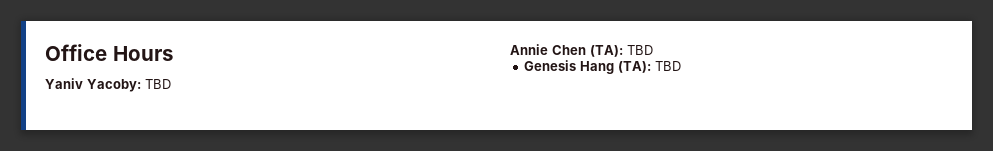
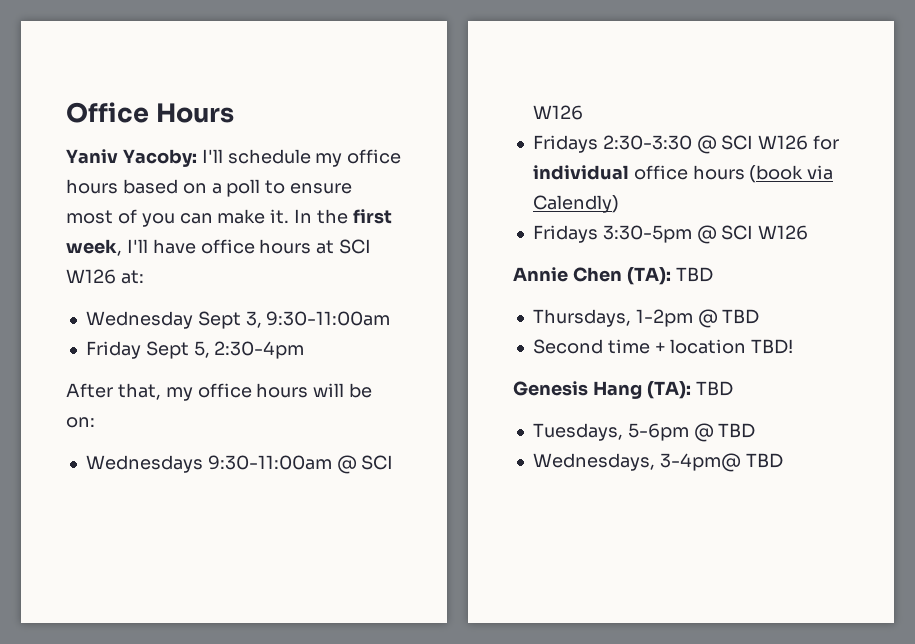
- Yaniv Yacoby: TBD
+ Yaniv Yacoby: I'll schedule my office hours based on a poll to ensure most of you can make it. In the first week, I'll have office hours at SCI W126 at:
+ Wednesday Sept 3, 9:30-11:00am
+ Friday Sept 5, 2:30-4pm
+ After that, my office hours will be on:
+ Wednesdays 9:30-11:00am @ SCI W126
+ Fridays 2:30-3:30 @ SCI W126 for individual office hours (book via Calendly)
+ Fridays 3:30-5pm @ SCI W126
  Annie Chen (TA): TBD
+ Thursdays, 1-2pm @ TBD
+ Second time + location TBD!
  Genesis Hang (TA): TBD
+ Tuesdays, 5-6pm @ TBD
+ Wednesdays, 3-4pm@ TBD

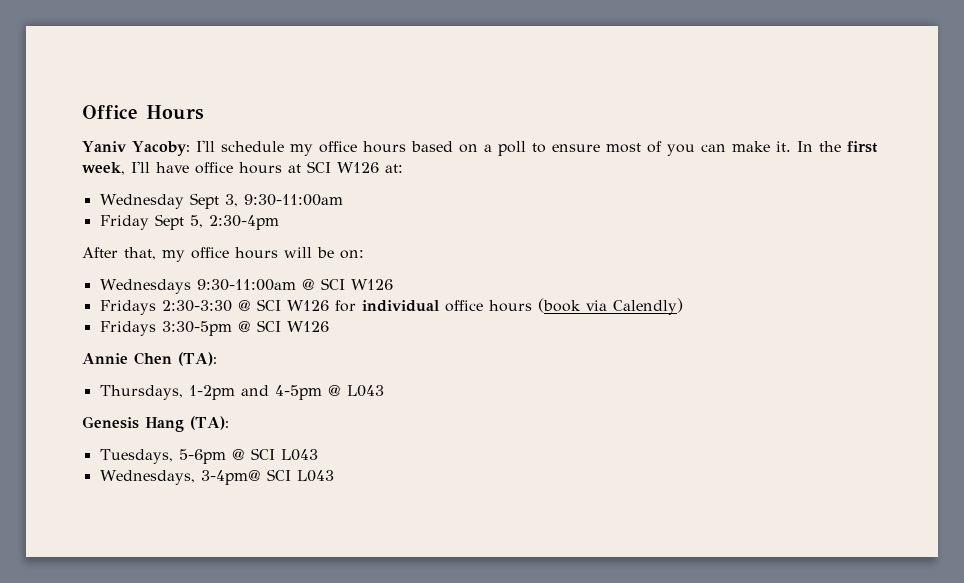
- Annie Chen (TA): TBD
+ Annie Chen (TA):
- Thursdays, 1-2pm @ TBD
- Second time + location TBD!
+ Thursdays, 1-2pm and 4-5pm @ L043
- Genesis Hang (TA): TBD
+ Genesis Hang (TA):
- Tuesdays, 5-6pm @ TBD
+ Tuesdays, 5-6pm @ SCI L043
- Wednesdays, 3-4pm@ TBD
+ Wednesdays, 3-4pm@ SCI L043

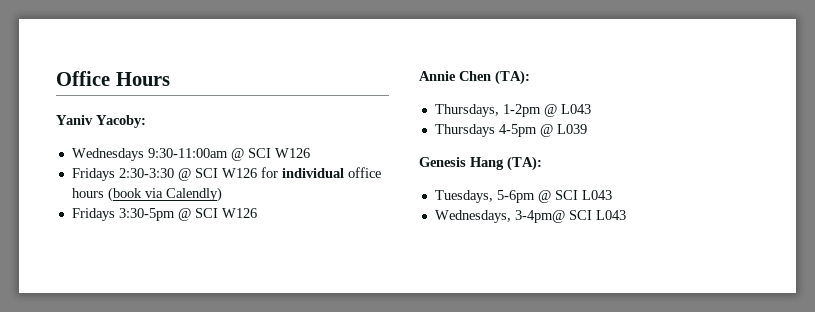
- Yaniv Yacoby: I'll schedule my office hours based on a poll to ensure most of you can make it. In the first week, I'll have office hours at SCI W126 at:
- Wednesday Sept 3, 9:30-11:00am
- Friday Sept 5, 2:30-4pm
- After that, my office hours will be on:
+ Yaniv Yacoby:
- Thursdays, 1-2pm and 4-5pm @ L043
+ Thursdays, 1-2pm @ L043
+ Thursdays 4-5pm @ L039

